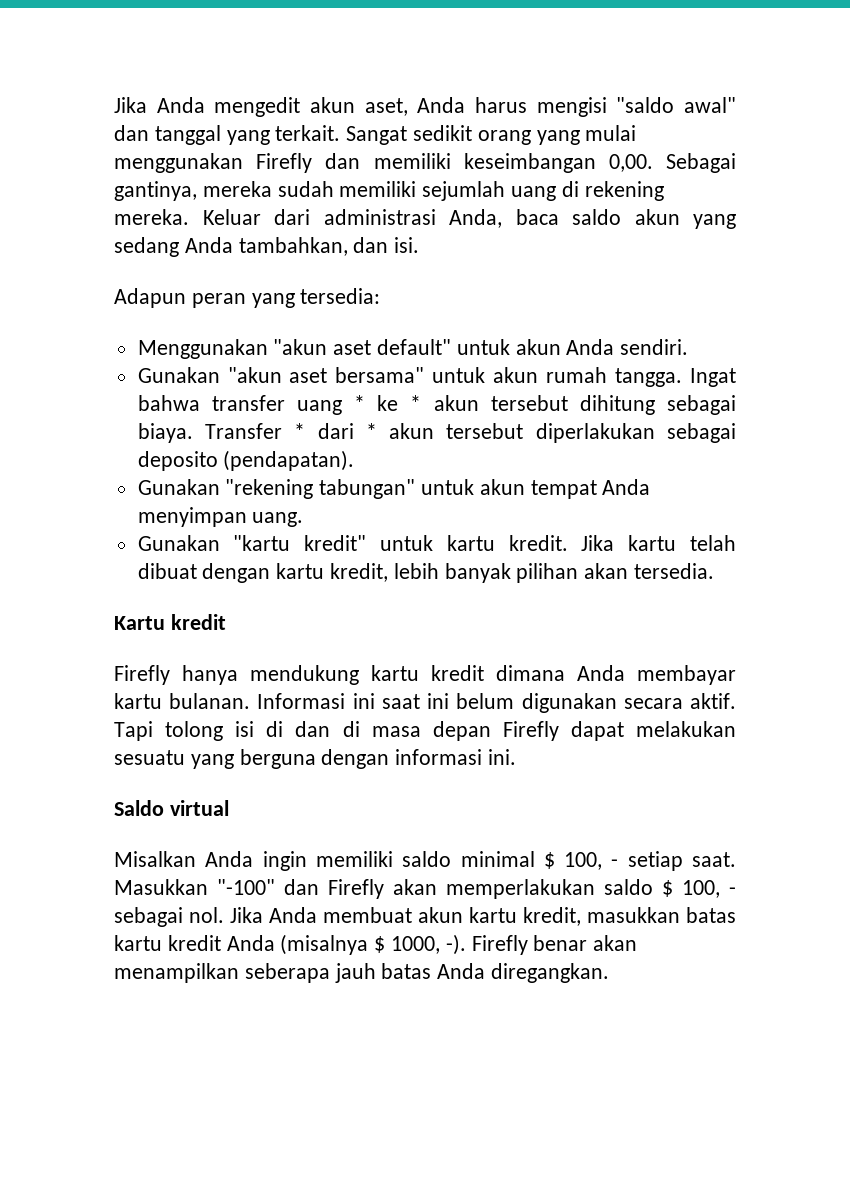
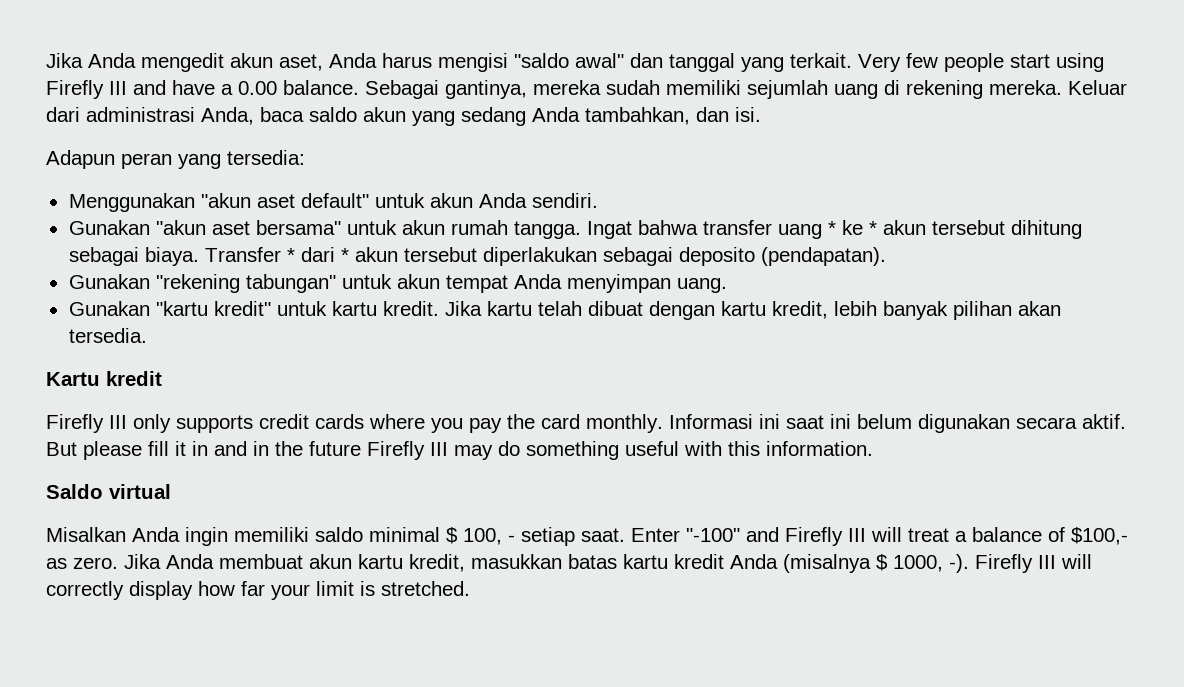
- Sangat sedikit orang yang mulai menggunakan Firefly dan memiliki keseimbangan 0,00.
+ Very few people start using Firefly III and have a 0.00 balance.
- Firefly hanya mendukung kartu kredit dimana Anda membayar kartu bulanan.
+ Firefly III only supports credit cards where you pay the card monthly.
- Tapi tolong isi di dan di masa depan Firefly dapat melakukan sesuatu yang berguna dengan informasi ini.
+ But please fill it in and in the future Firefly III may do something useful with this information.
- Masukkan "-100" dan Firefly akan memperlakukan saldo $ 100, - sebagai nol.
+ Enter "-100" and Firefly III will treat a balance of $100,- as zero.
- Firefly benar akan menampilkan seberapa jauh batas Anda diregangkan.
+ Firefly III will correctly display how far your limit is stretched.

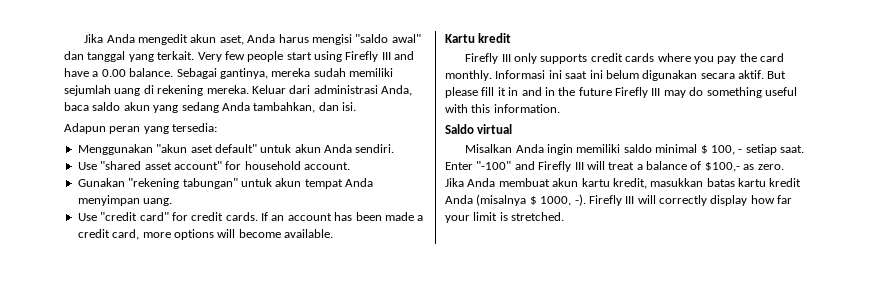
- Gunakan "akun aset bersama" untuk akun rumah tangga. Ingat bahwa transfer uang * ke * akun tersebut dihitung sebagai biaya. Transfer * dari * akun tersebut diperlakukan sebagai deposito (pendapatan).
+ Use "shared asset account" for household account.
- Gunakan "kartu kredit" untuk kartu kredit. Jika kartu telah dibuat dengan kartu kredit, lebih banyak pilihan akan tersedia.
+ Use "credit card" for credit cards. If an account has been made a credit card, more options will become available.

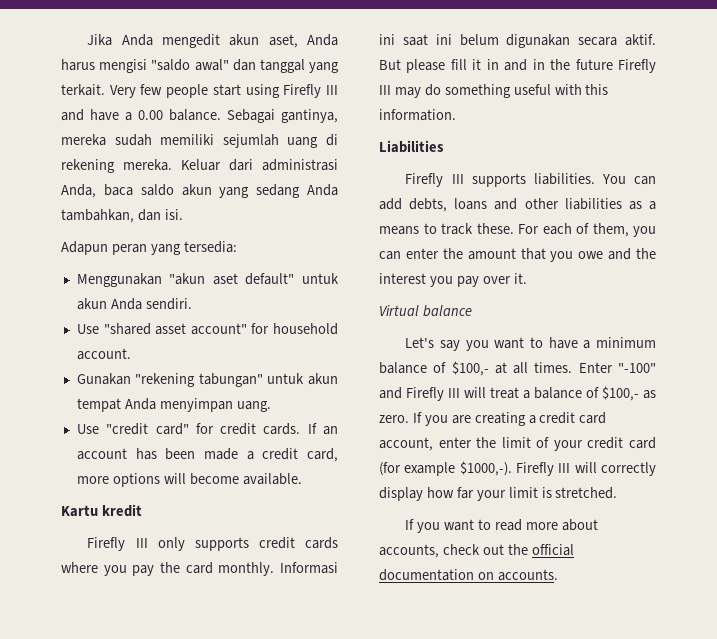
- Saldo virtual
- Misalkan Anda ingin memiliki saldo minimal $ 100, - setiap saat.
+ Liabilities
+ Firefly III supports liabilities. You can add debts, loans and other liabilities as a means to track these. For each of them, you can enter the amount that you owe and the interest you pay over it.
+ Virtual balance
+ Let's say you want to have a minimum balance of $100,- at all times.
- Jika Anda membuat akun kartu kredit, masukkan batas kartu kredit Anda (misalnya $ 1000, -).
+ If you are creating a credit card account, enter the limit of your credit card (for example $1000,-).
+ If you want to read more about accounts, check out the official documentation on accounts.

